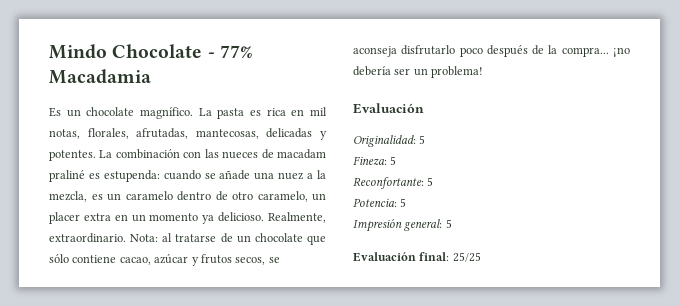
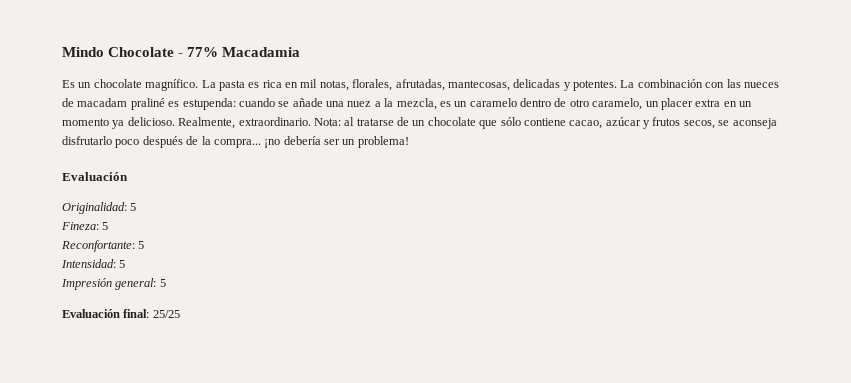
- Potencia: 5
+ Intensidad: 5

